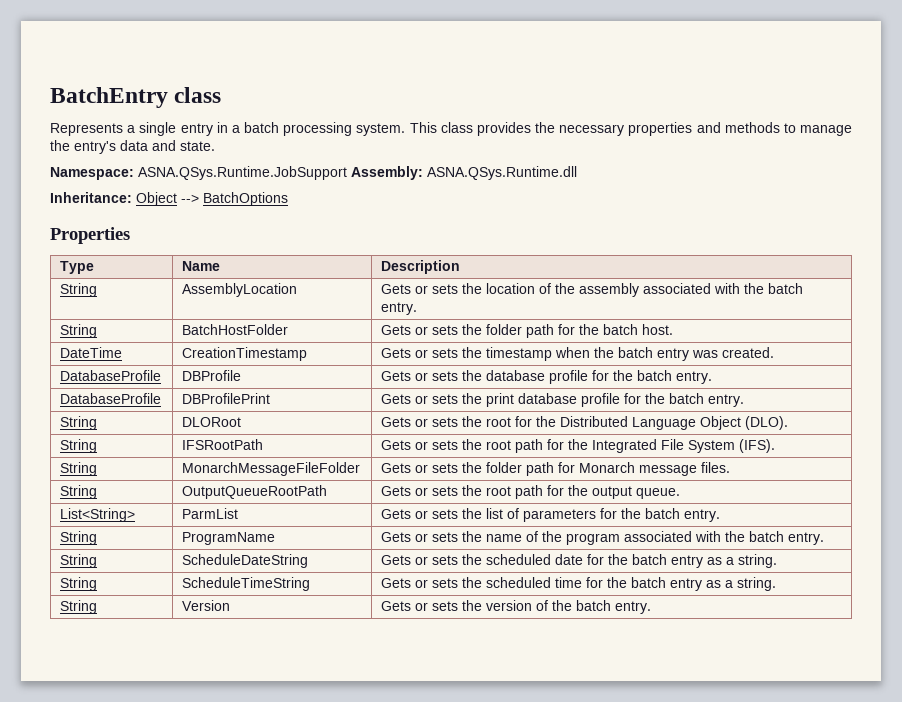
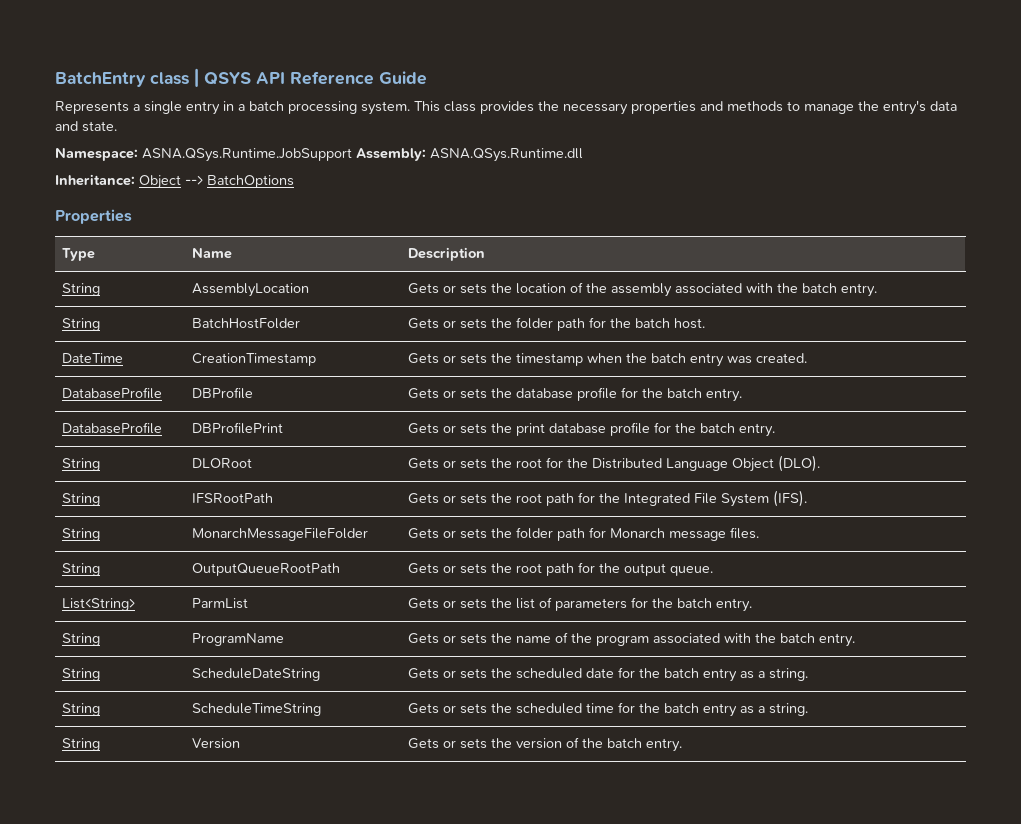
- BatchEntry class
+ BatchEntry class | QSYS API Reference Guide

